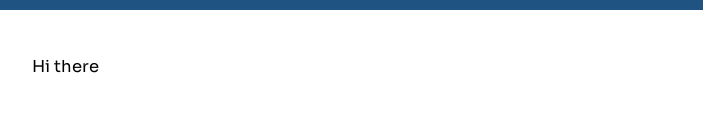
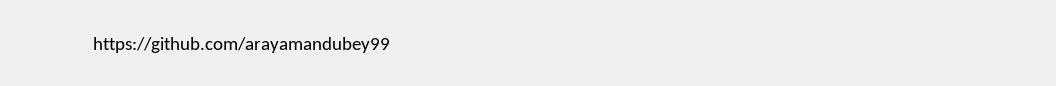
- Hi there
+ https://github.com/arayamandubey99

